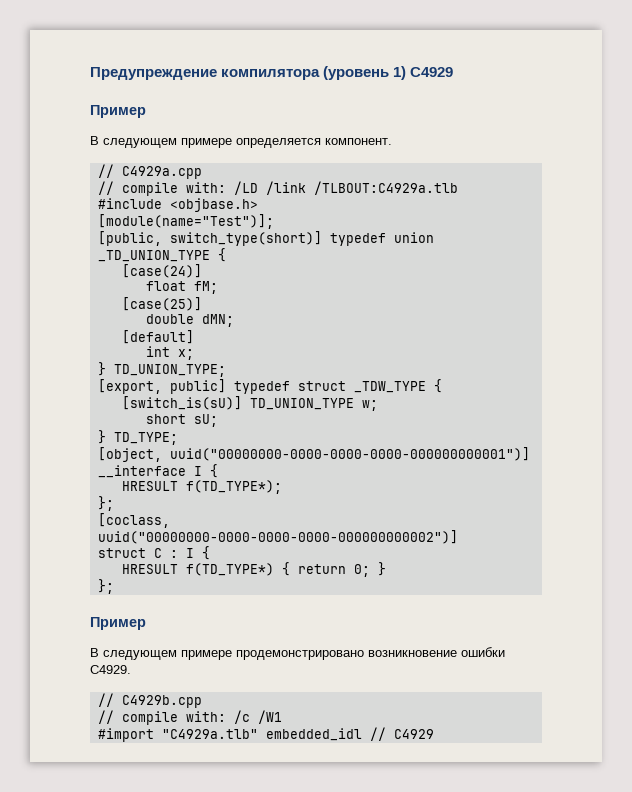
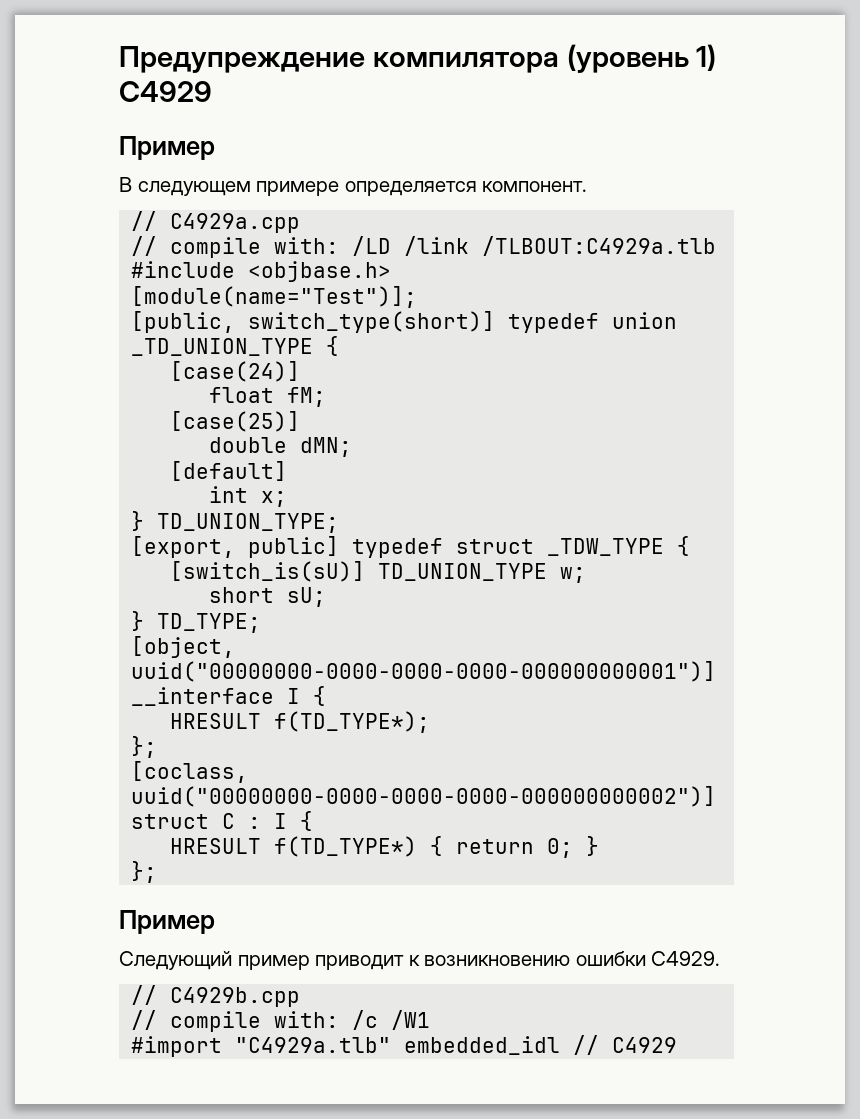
- В следующем примере продемонстрировано возникновение ошибки C4929.
+ Следующий пример приводит к возникновению ошибки C4929.

